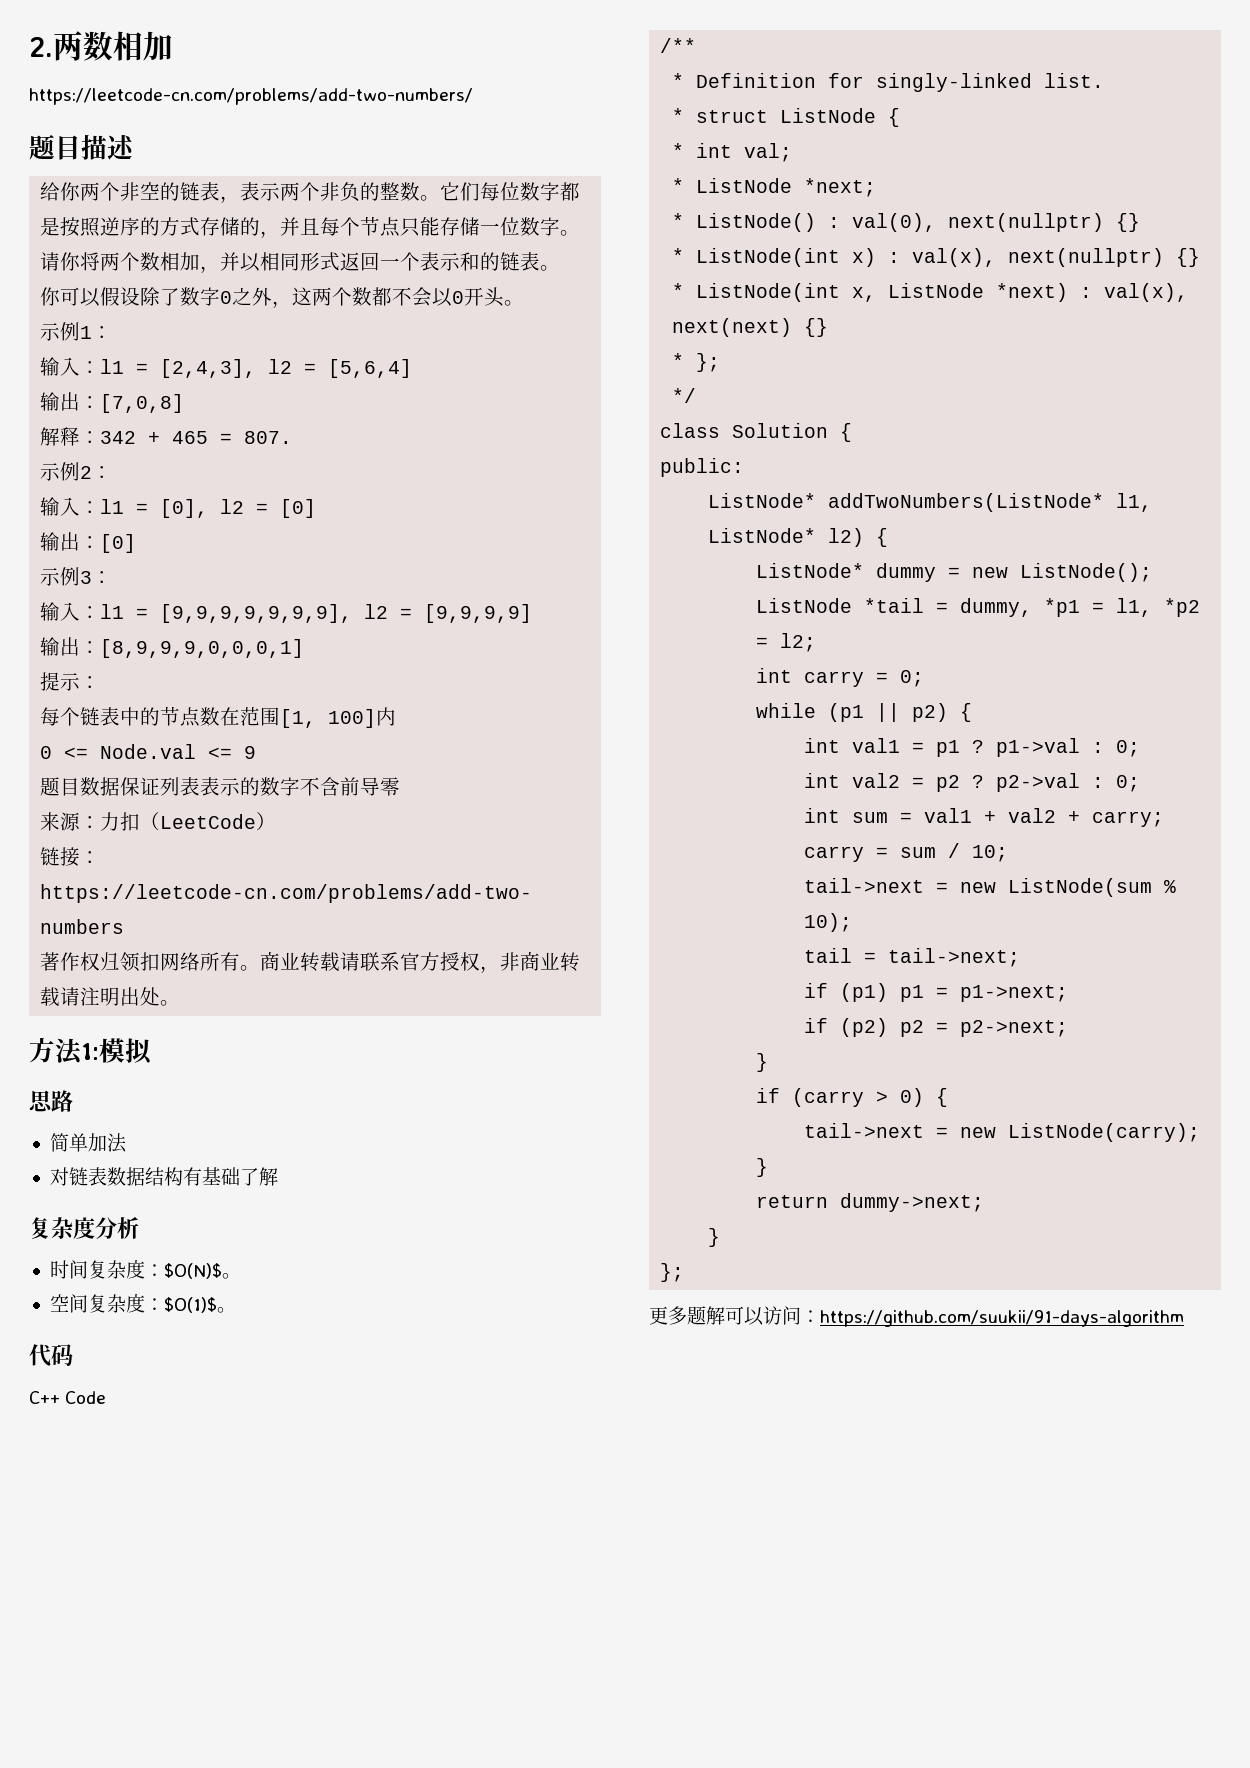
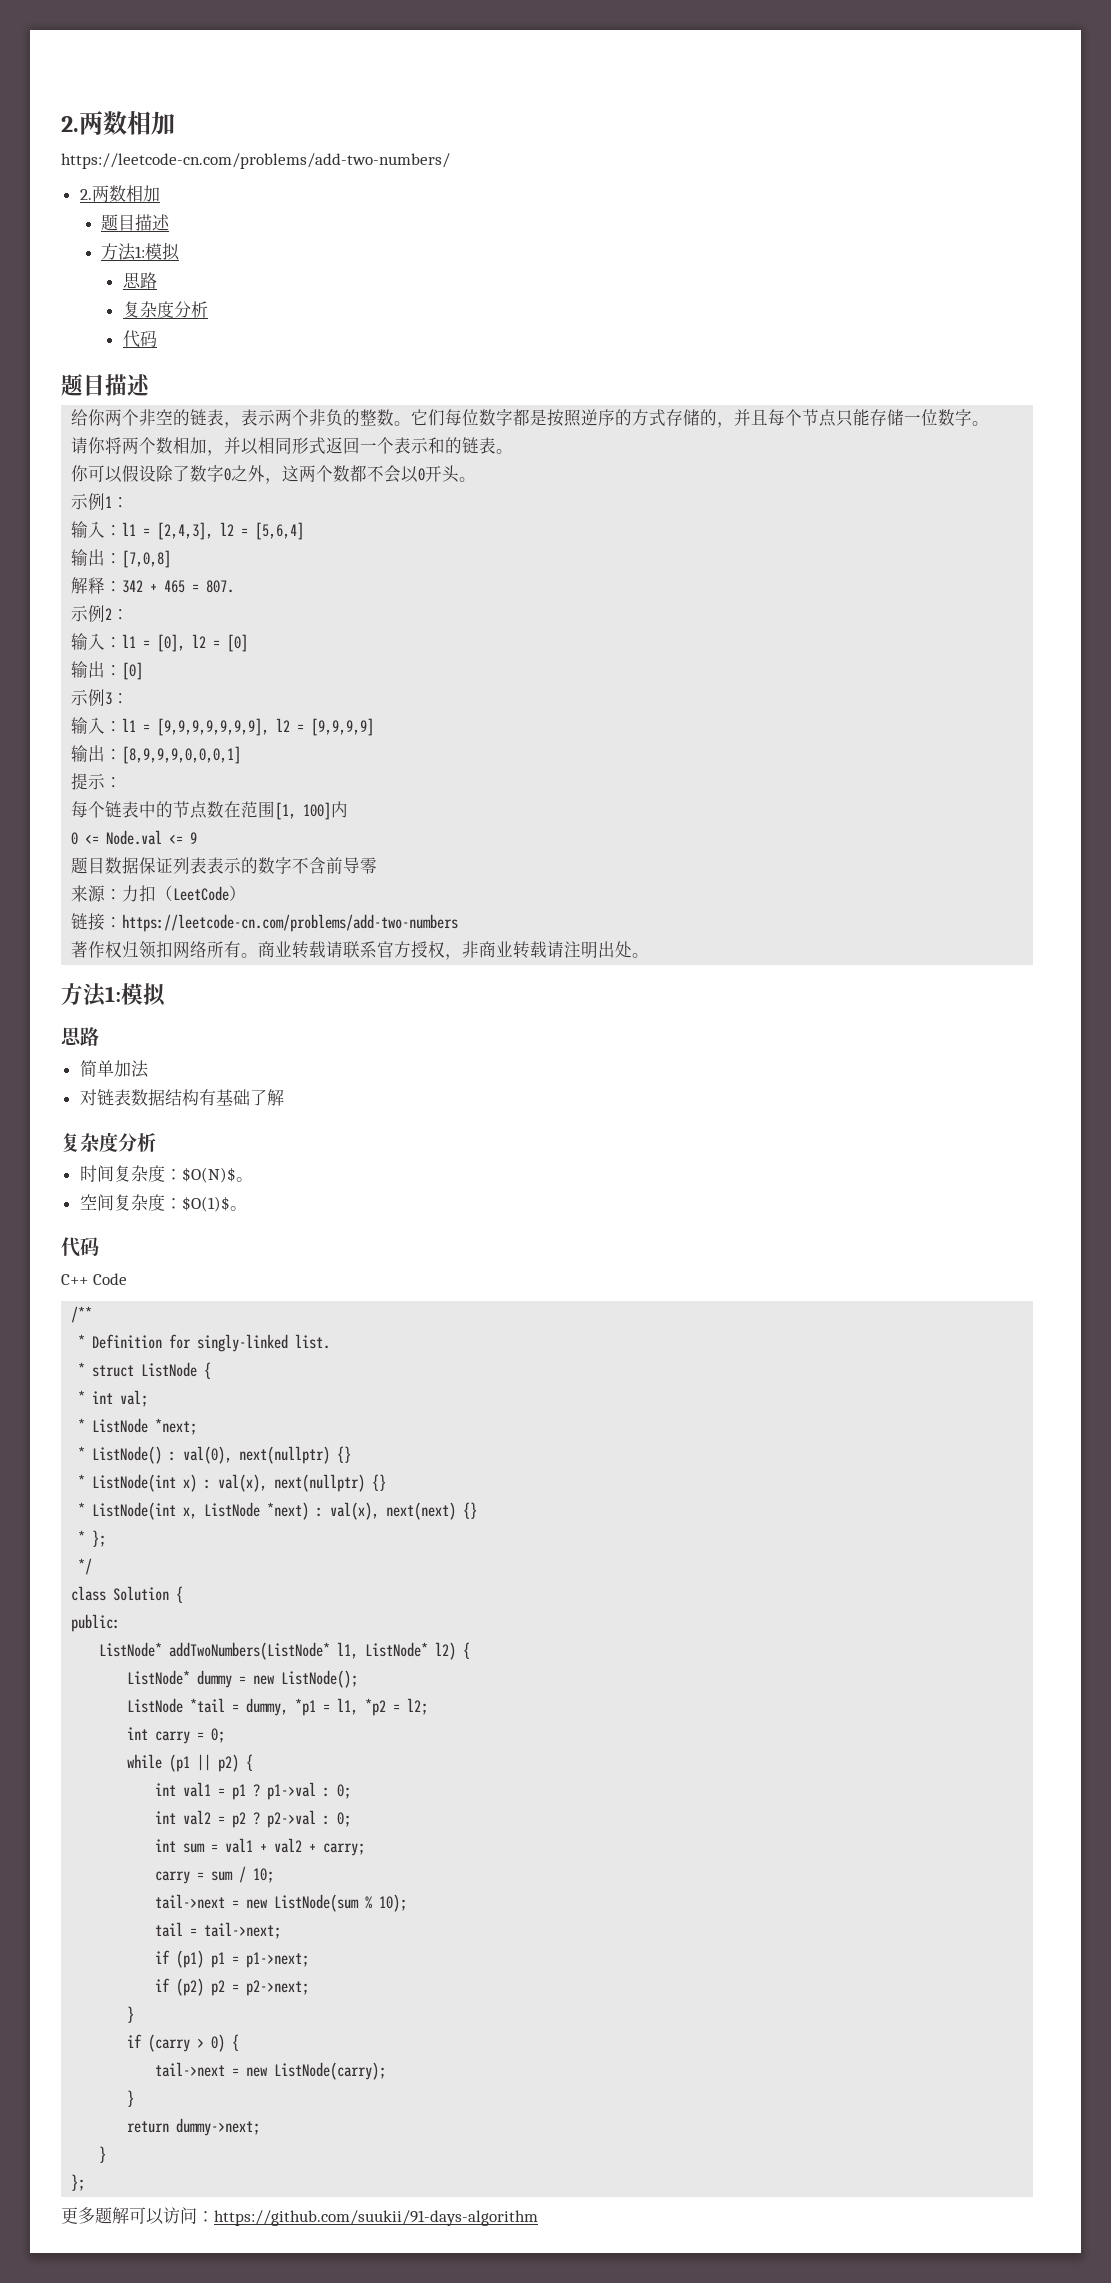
  https://leetcode-cn.com/problems/add-two-numbers/
+ 2.两数相加
+ 题目描述
+ 方法1:模拟
+ 思路
+ 复杂度分析
+ 代码

